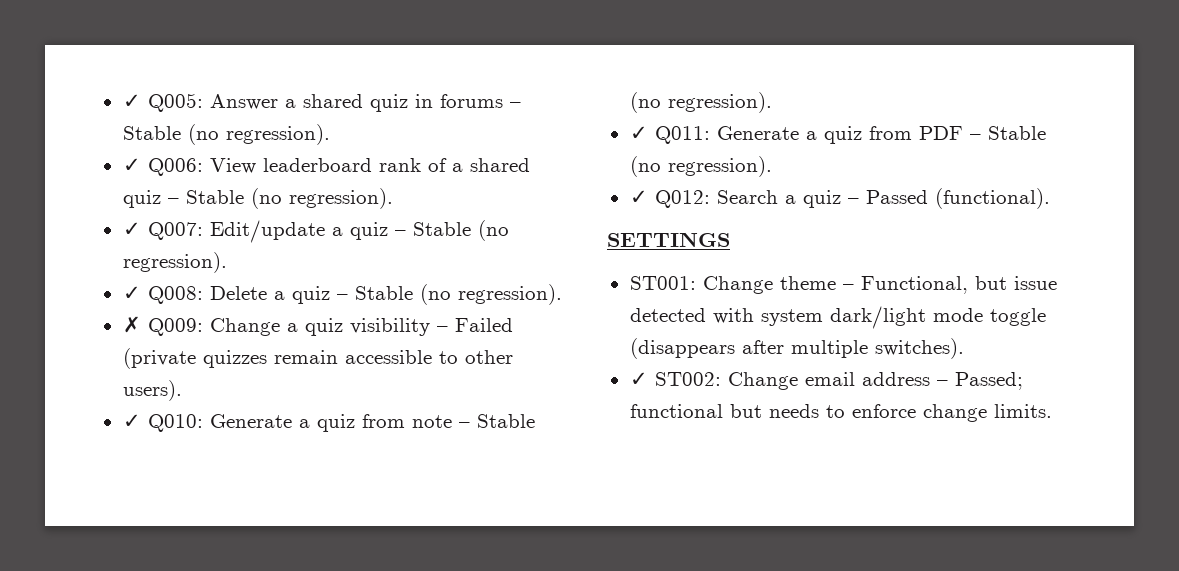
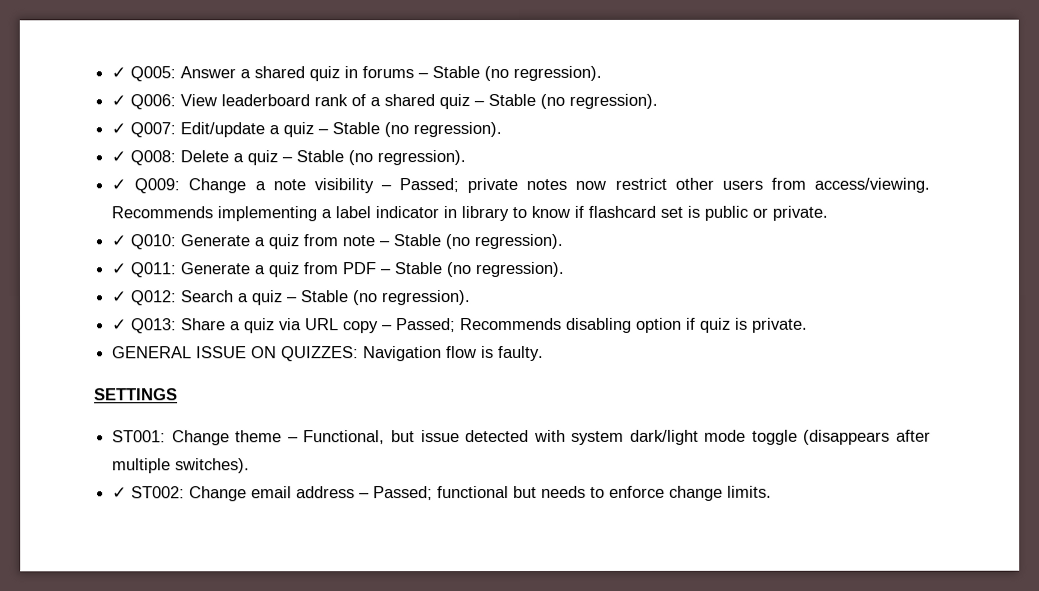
- ✗ Q009: Change a quiz visibility – Failed (private quizzes remain accessible to other users).
+ ✓ Q009: Change a note visibility – Passed; private notes now restrict other users from access/viewing. Recommends implementing a label indicator in library to know if flashcard set is public or private.
- ✓ Q012: Search a quiz – Passed (functional).
+ ✓ Q012: Search a quiz – Stable (no regression).
+ ✓ Q013: Share a quiz via URL copy – Passed; Recommends disabling option if quiz is private.
+ GENERAL ISSUE ON QUIZZES: Navigation flow is faulty.

